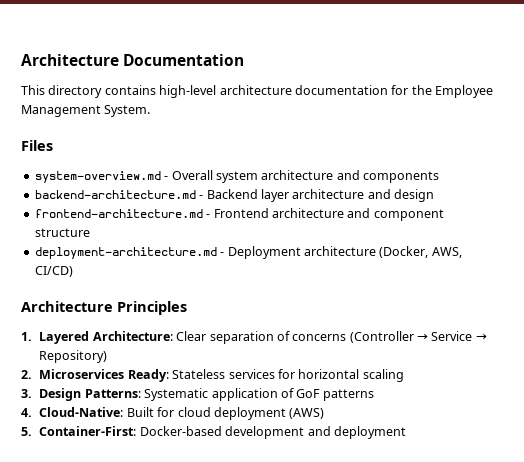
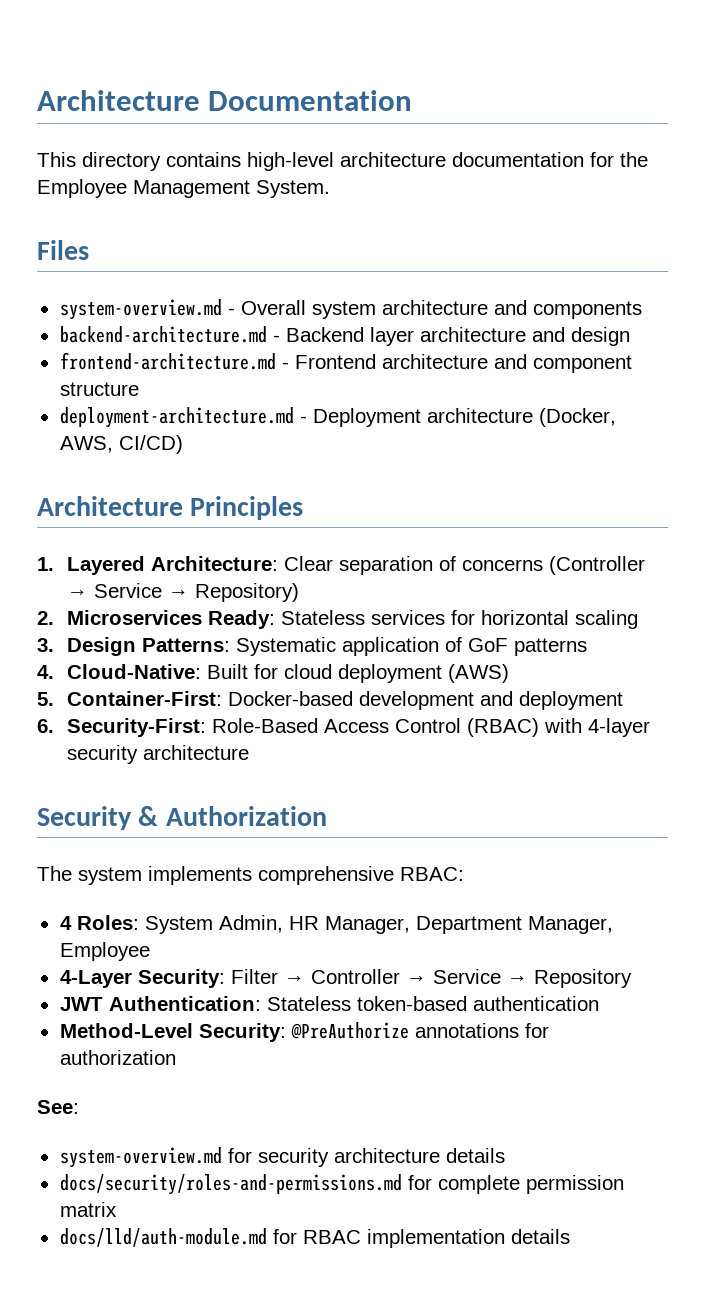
+ 6. Security-First: Role-Based Access Control (RBAC) with 4-layer security architecture
+ Security & Authorization
+ The system implements comprehensive RBAC:
+ 4 Roles: System Admin, HR Manager, Department Manager, Employee
+ 4-Layer Security: Filter → Controller → Service → Repository
+ JWT Authentication: Stateless token-based authentication
+ Method-Level Security: @PreAuthorize annotations for authorization
+ See:
+ system-overview.md for security architecture details
+ docs/security/roles-and-permissions.md for complete permission matrix
+ docs/lld/auth-module.md for RBAC implementation details

